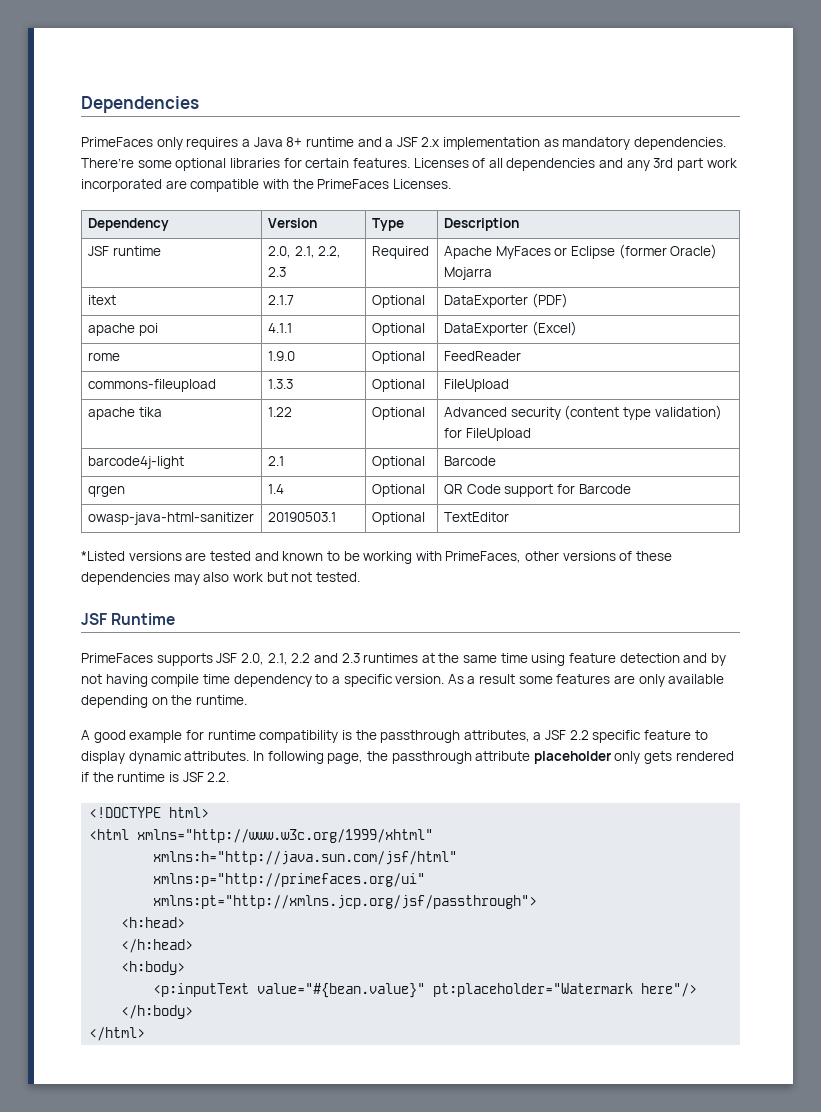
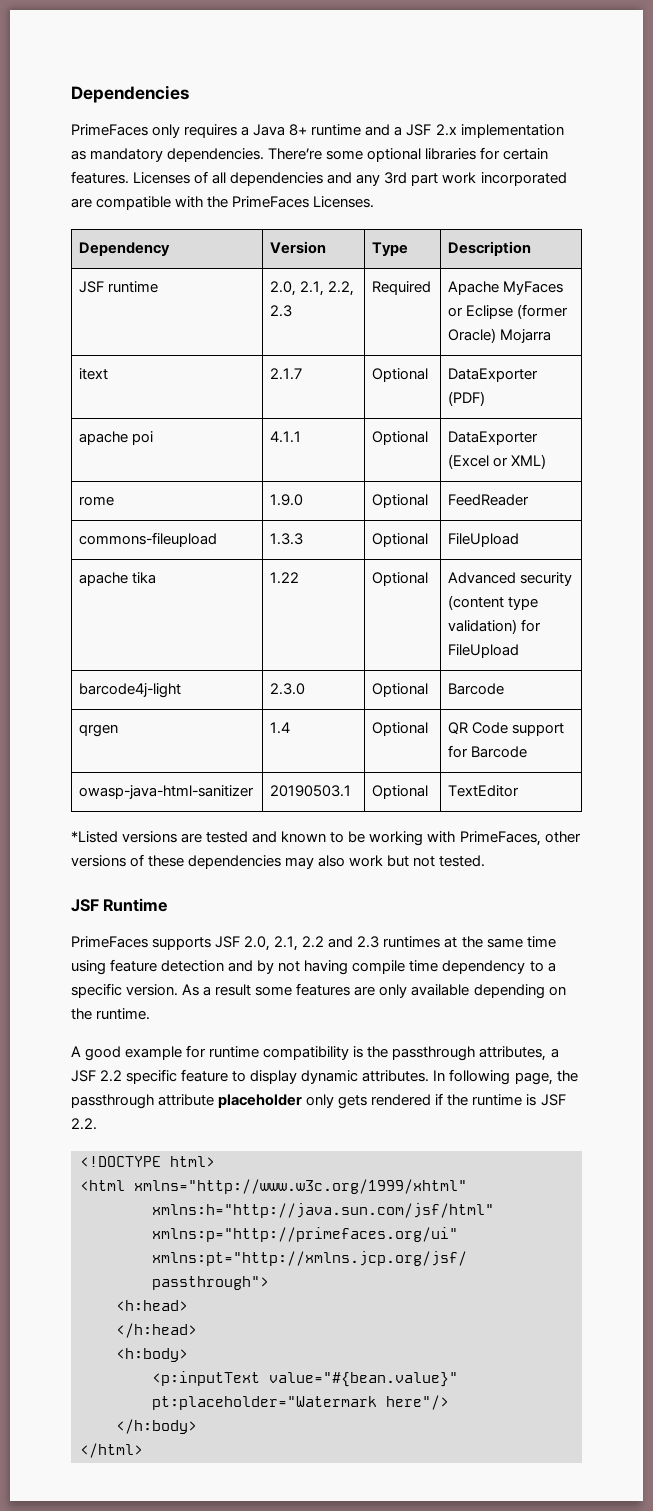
- apache poi | 4.1.1 | Optional | DataExporter (Excel)
+ apache poi | 4.1.1 | Optional | DataExporter (Excel or XML)
- barcode4j-light | 2.1 | Optional | Barcode
+ barcode4j-light | 2.3.0 | Optional | Barcode

